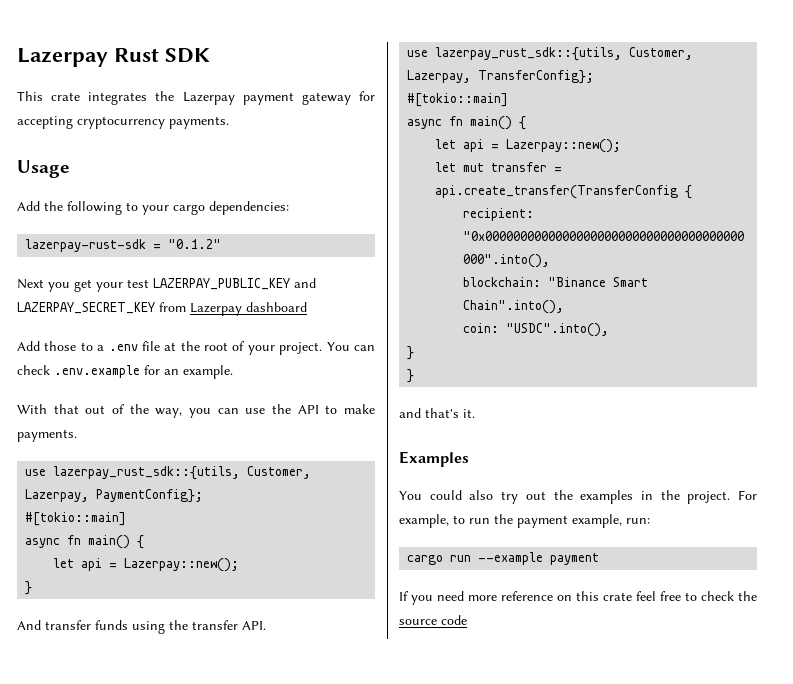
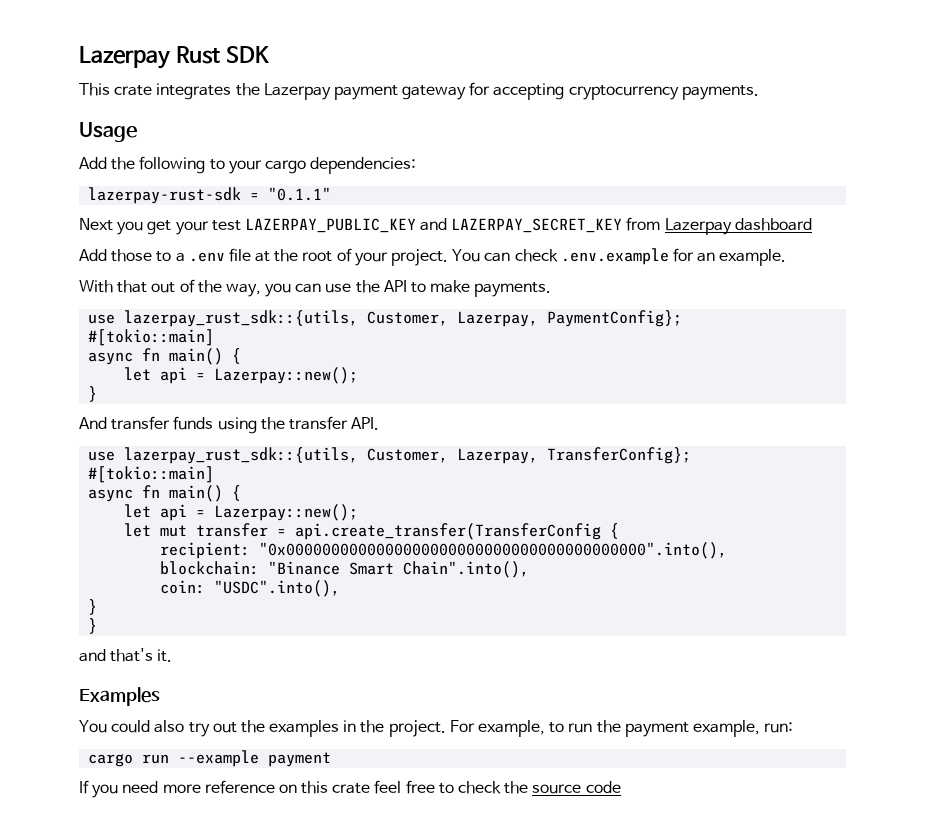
- lazerpay-rust-sdk = "0.1.2"
+ lazerpay-rust-sdk = "0.1.1"

